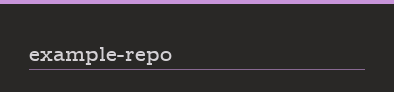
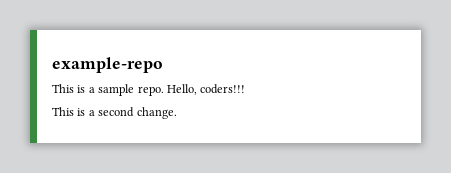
+ This is a sample repo. Hello, coders!!!
+ This is a second change.

